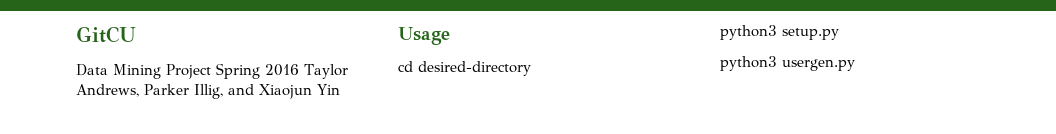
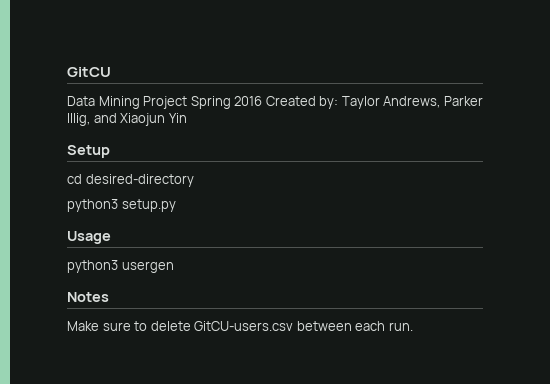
- Data Mining Project Spring 2016 Taylor Andrews, Parker Illig, and Xiaojun Yin
+ Data Mining Project Spring 2016 Created by: Taylor Andrews, Parker Illig, and Xiaojun Yin
- Usage
+ Setup
- python3 usergen.py
+ Usage
+ python3 usergen
+ Notes
+ Make sure to delete GitCU-users.csv between each run.

